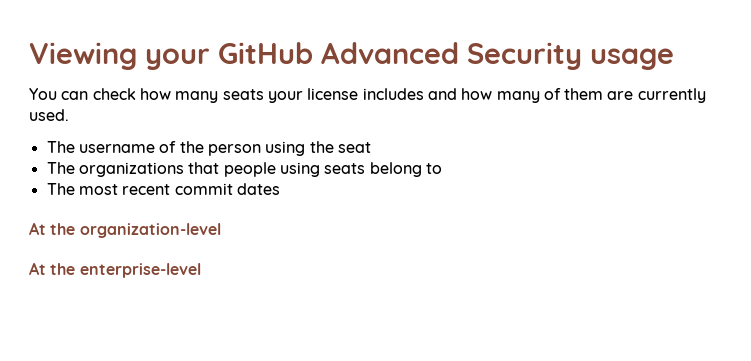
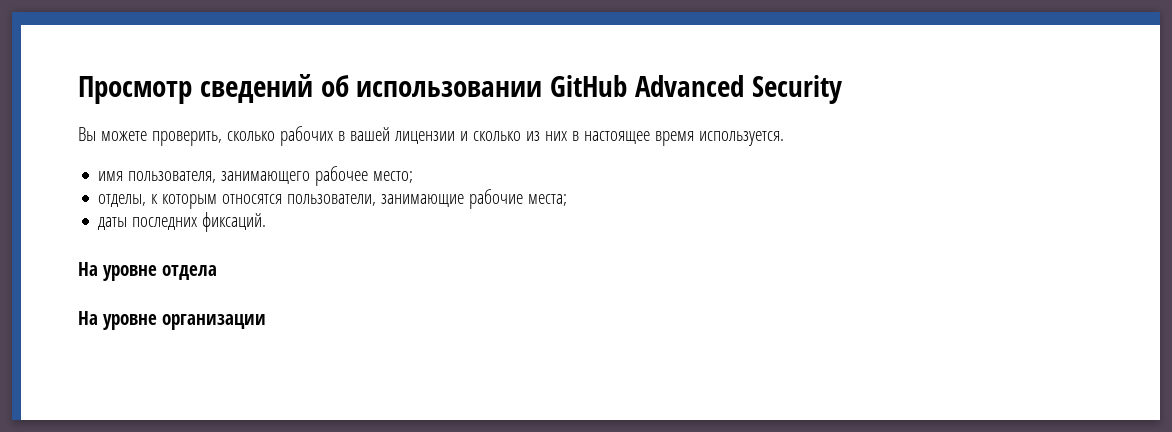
- Viewing your GitHub Advanced Security usage
- You can check how many seats your license includes and how many of them are currently used.
- The username of the person using the seat
- The organizations that people using seats belong to
- The most recent commit dates
- At the organization-level
- At the enterprise-level
+ Просмотр сведений об использовании GitHub Advanced Security
+ Вы можете проверить, сколько рабочих в вашей лицензии и сколько из них в настоящее время используется.
+ имя пользователя, занимающего рабочее место;
+ отделы, к которым относятся пользователи, занимающие рабочие места;
+ даты последних фиксаций.
+ На уровне отдела
+ На уровне организации

